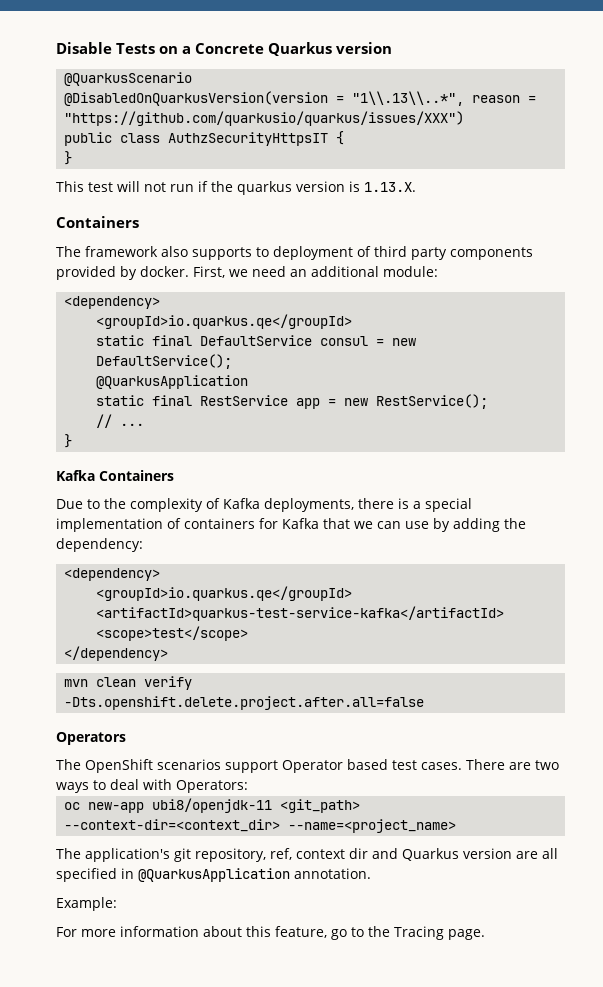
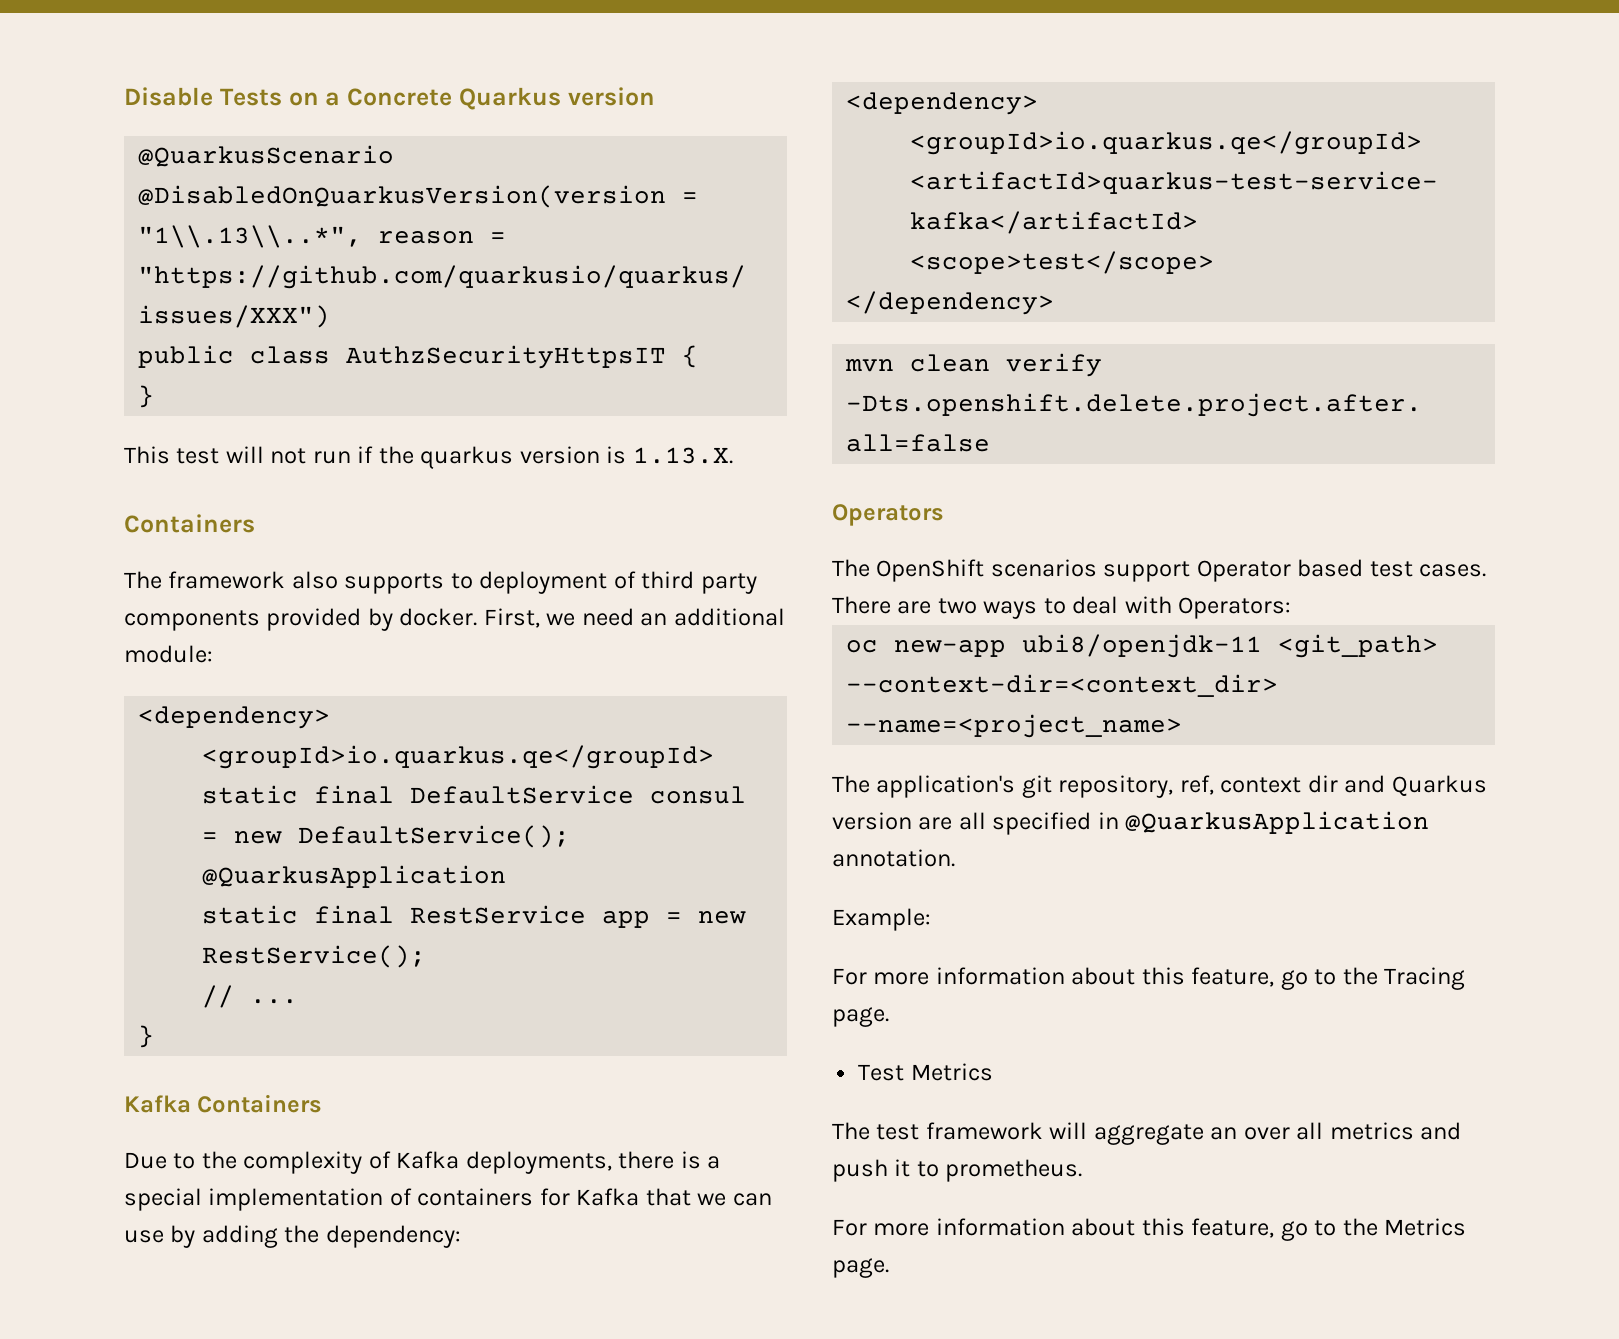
+ Test Metrics
+ The test framework will aggregate an over all metrics and push it to prometheus.
+ For more information about this feature, go to the Metrics page.

